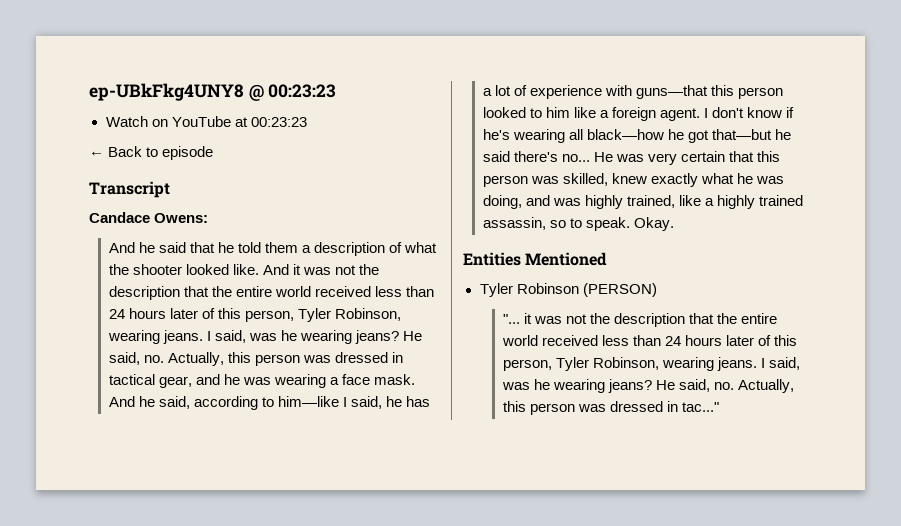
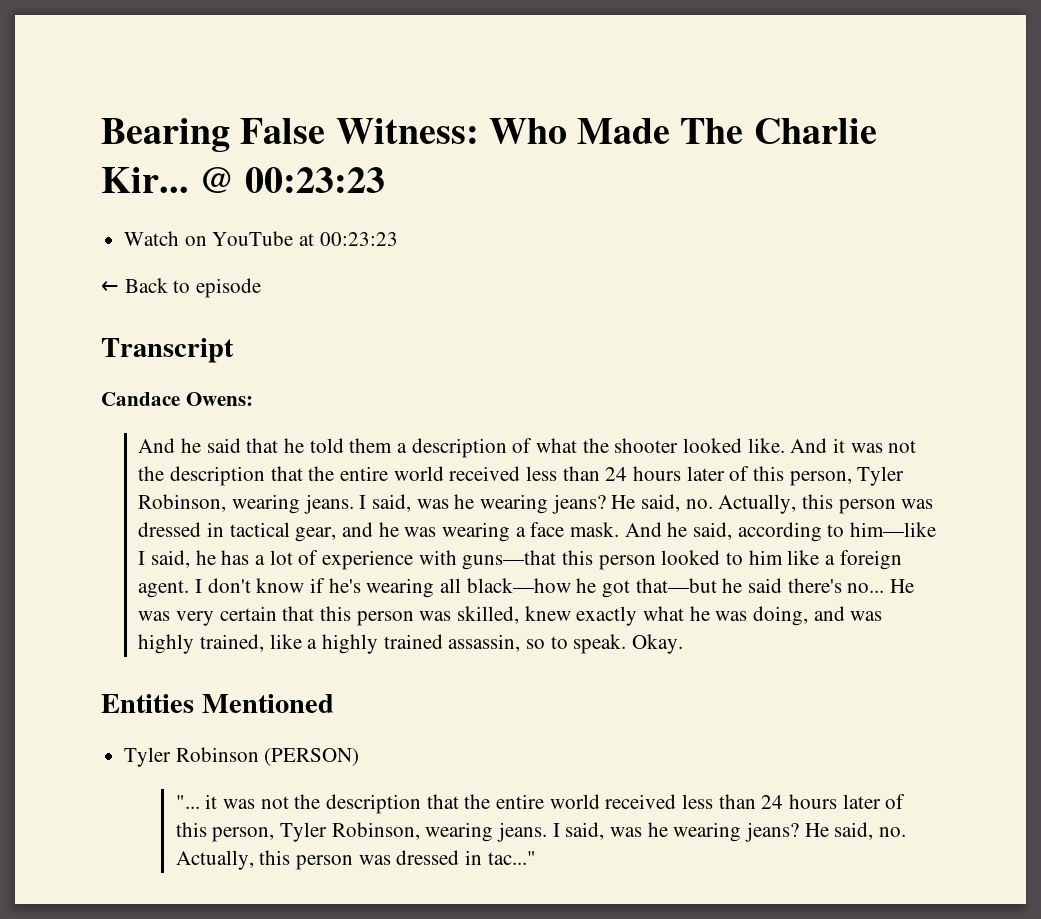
- ep-UBkFkg4UNY8 @ 00:23:23
+ Bearing False Witness: Who Made The Charlie Kir... @ 00:23:23

